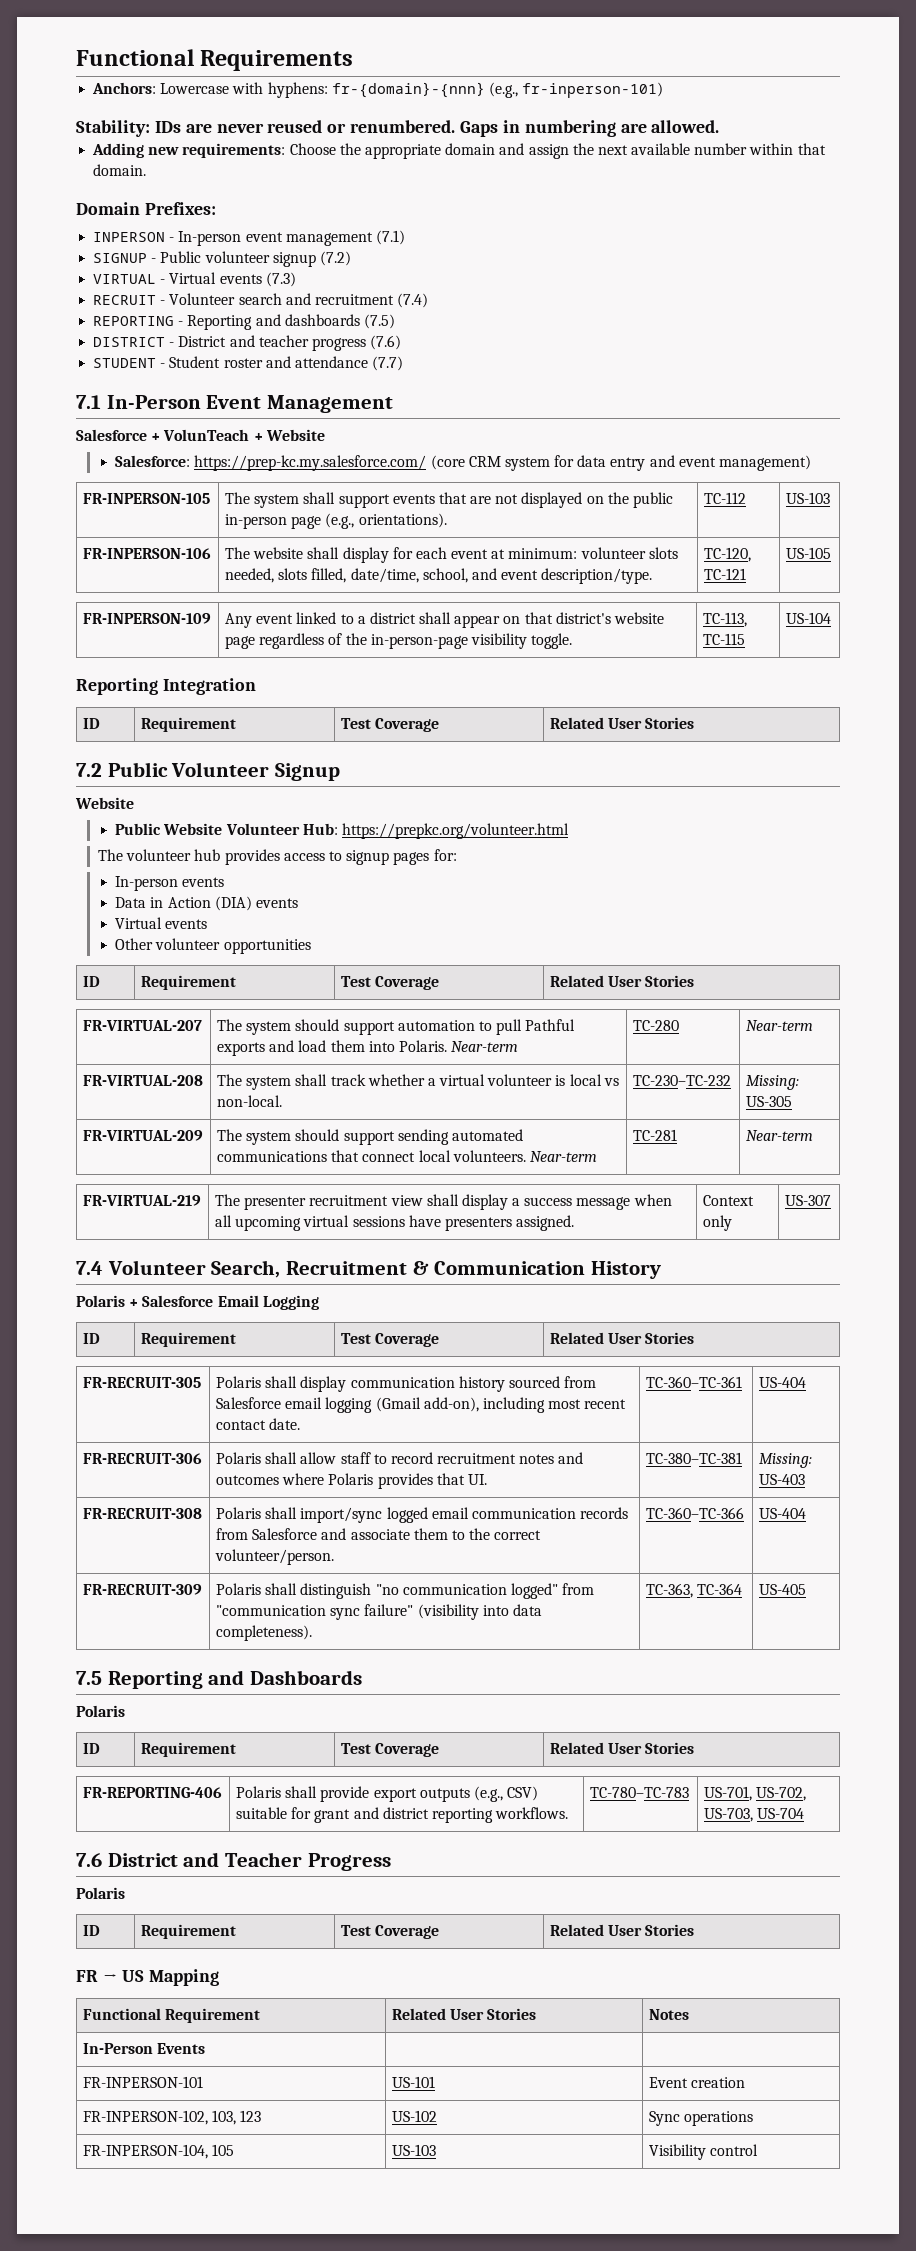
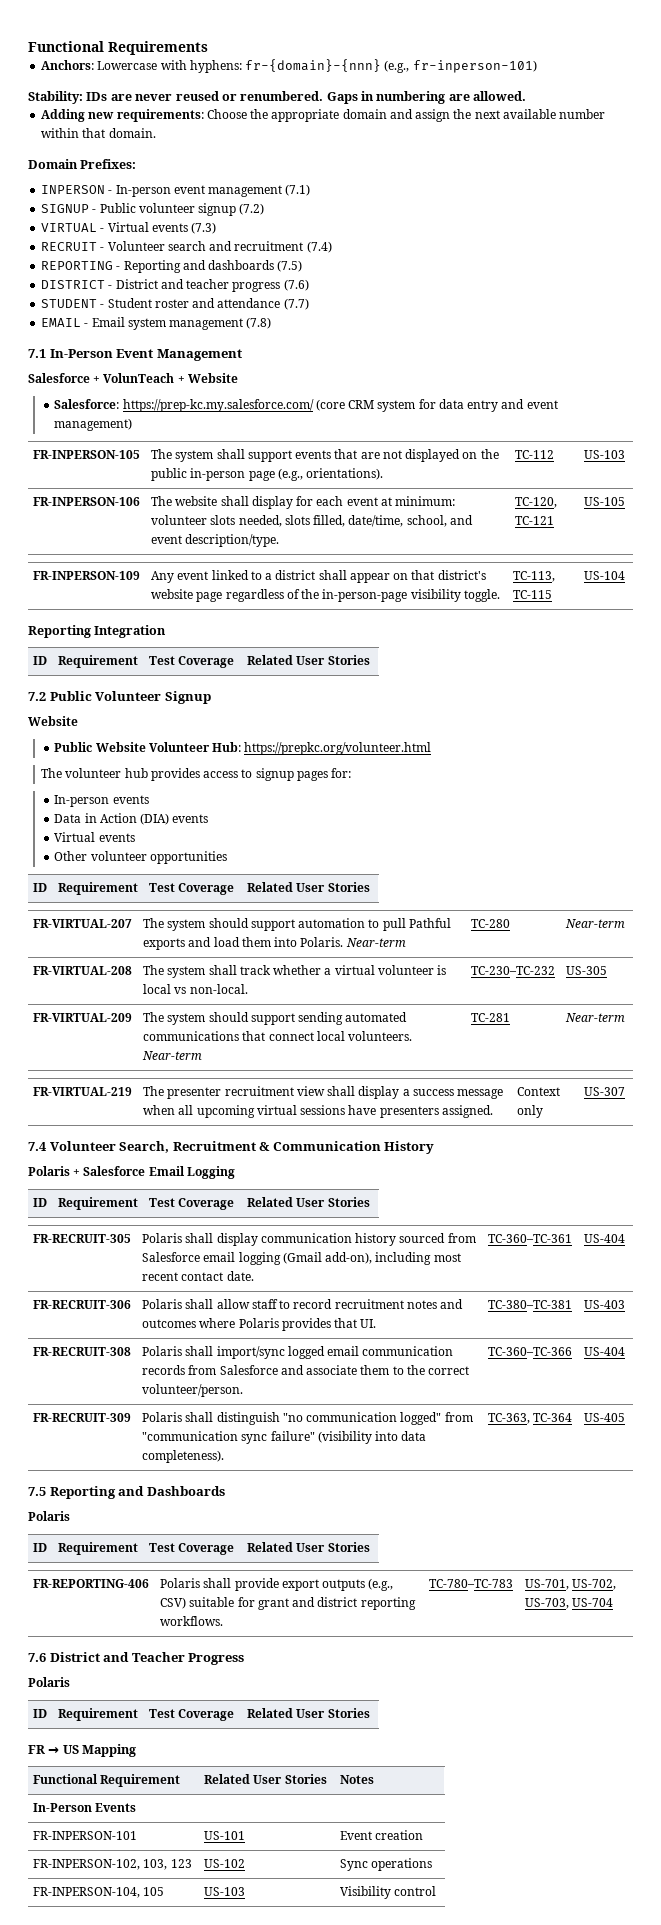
+ EMAIL - Email system management (7.8)
- FR-VIRTUAL-208 | The system shall track whether a virtual volunteer is local vs non-local. | TC-230–TC-232 | Missing: US-305
+ FR-VIRTUAL-208 | The system shall track whether a virtual volunteer is local vs non-local. | TC-230–TC-232 | US-305
- FR-RECRUIT-306 | Polaris shall allow staff to record recruitment notes and outcomes where Polaris provides that UI. | TC-380–TC-381 | Missing: US-403
+ FR-RECRUIT-306 | Polaris shall allow staff to record recruitment notes and outcomes where Polaris provides that UI. | TC-380–TC-381 | US-403

